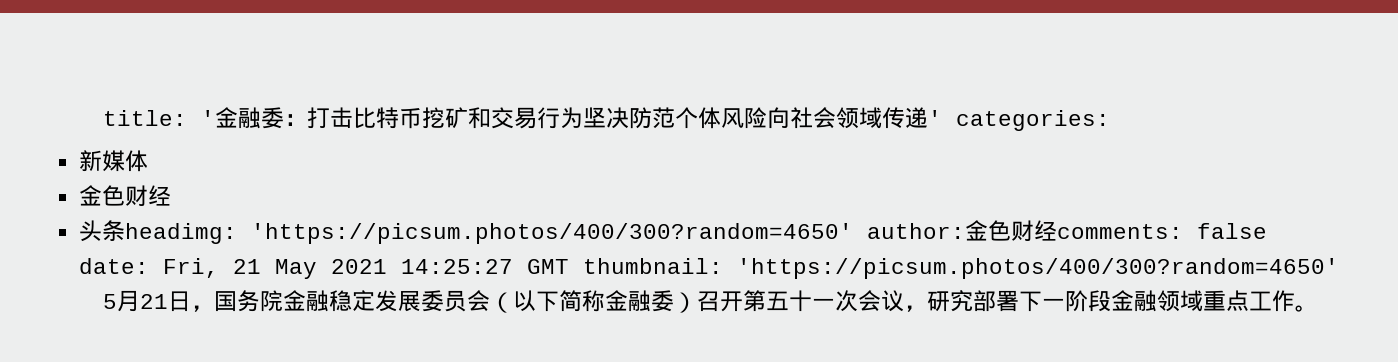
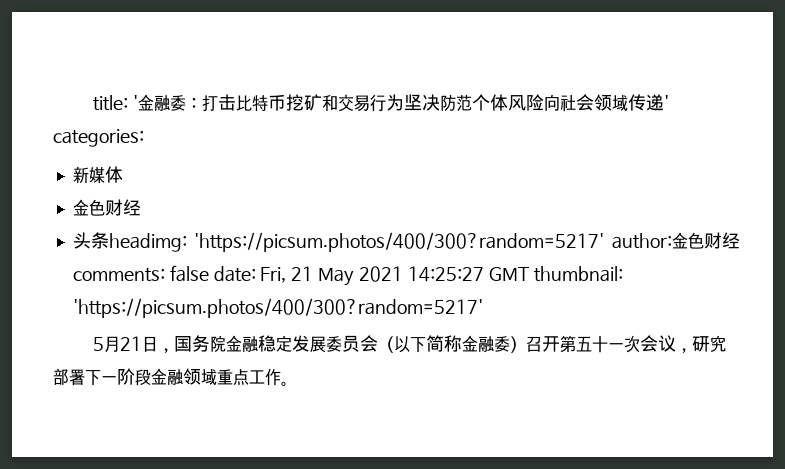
- 头条headimg: 'https://picsum.photos/400/300?random=4650' author:金色财经comments: false date: Fri, 21 May 2021 14:25:27 GMT thumbnail: 'https://picsum.photos/400/300?random=4650'
+ 头条headimg: 'https://picsum.photos/400/300?random=5217' author:金色财经comments: false date: Fri, 21 May 2021 14:25:27 GMT thumbnail: 'https://picsum.photos/400/300?random=5217'

